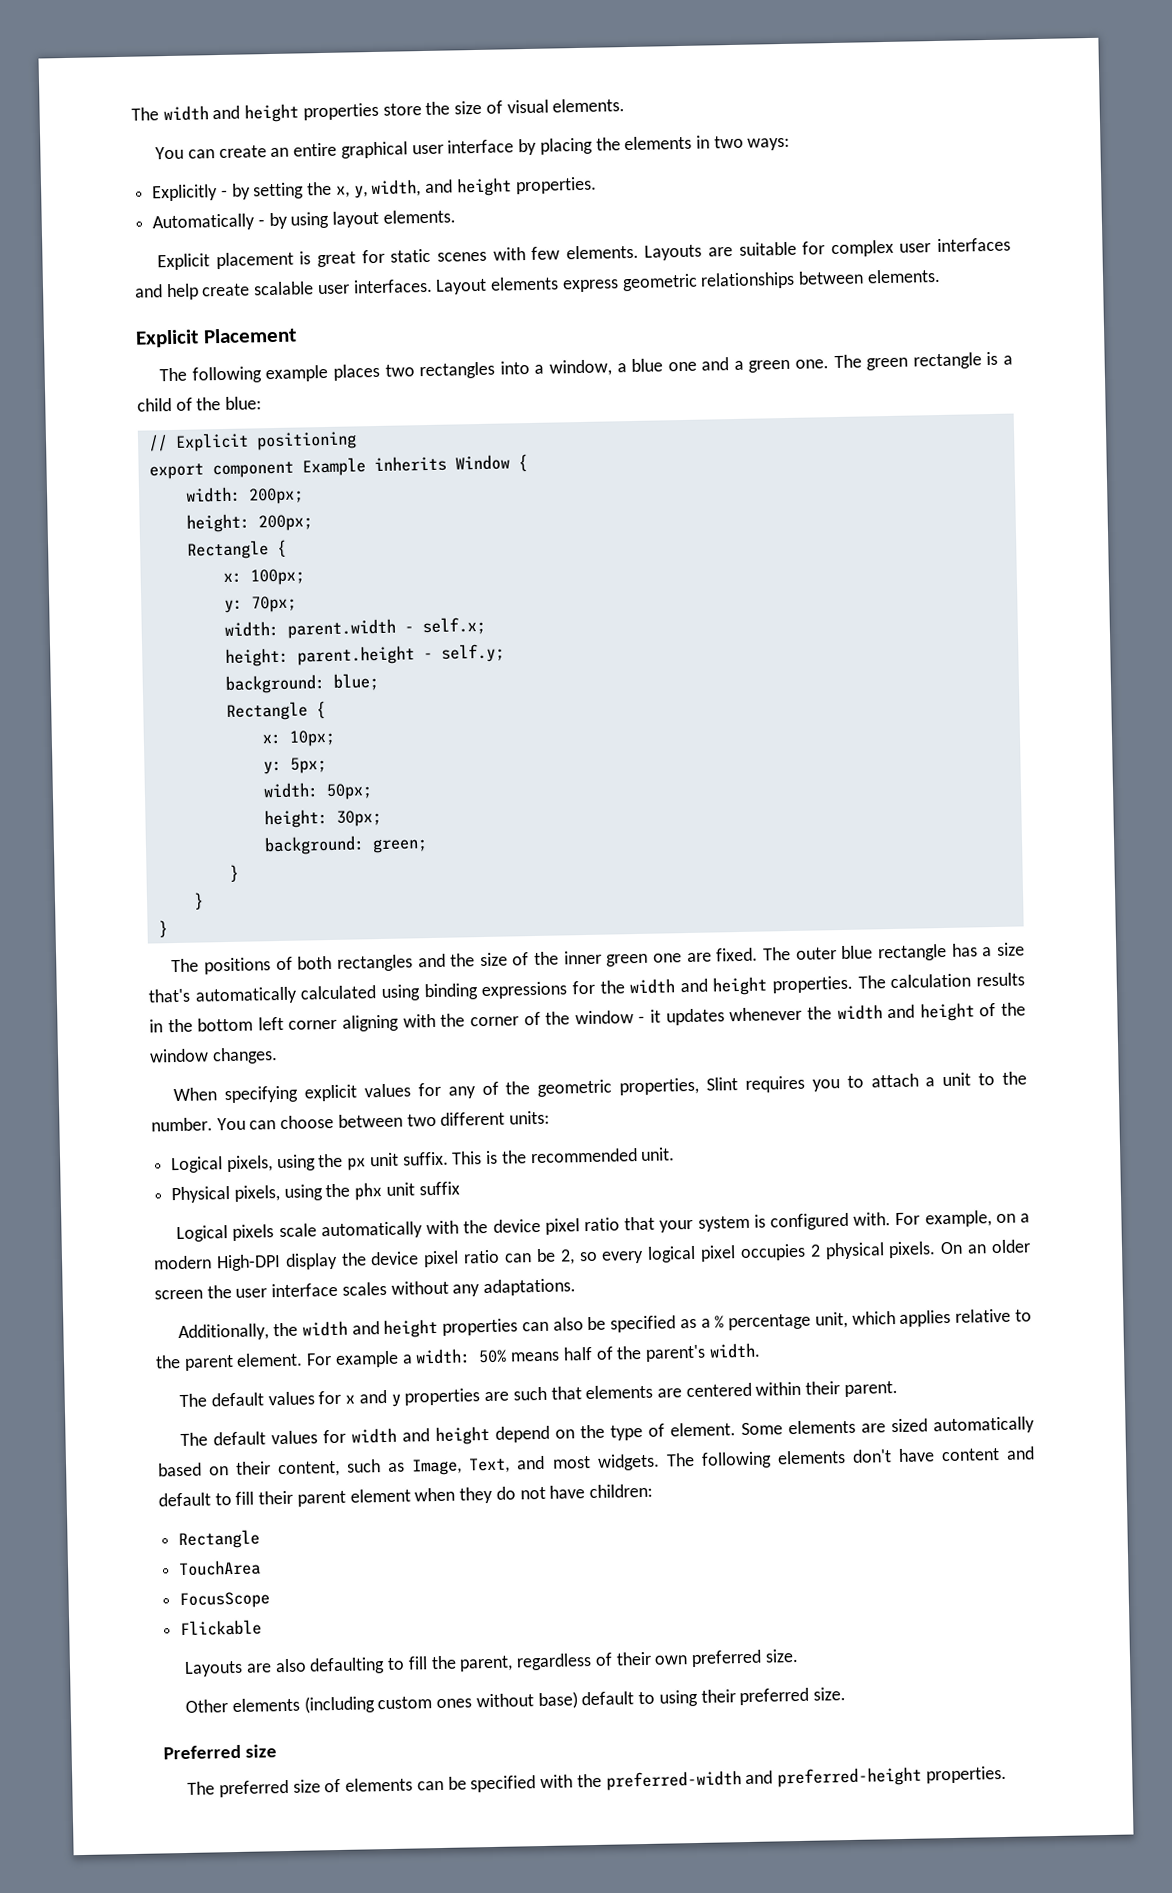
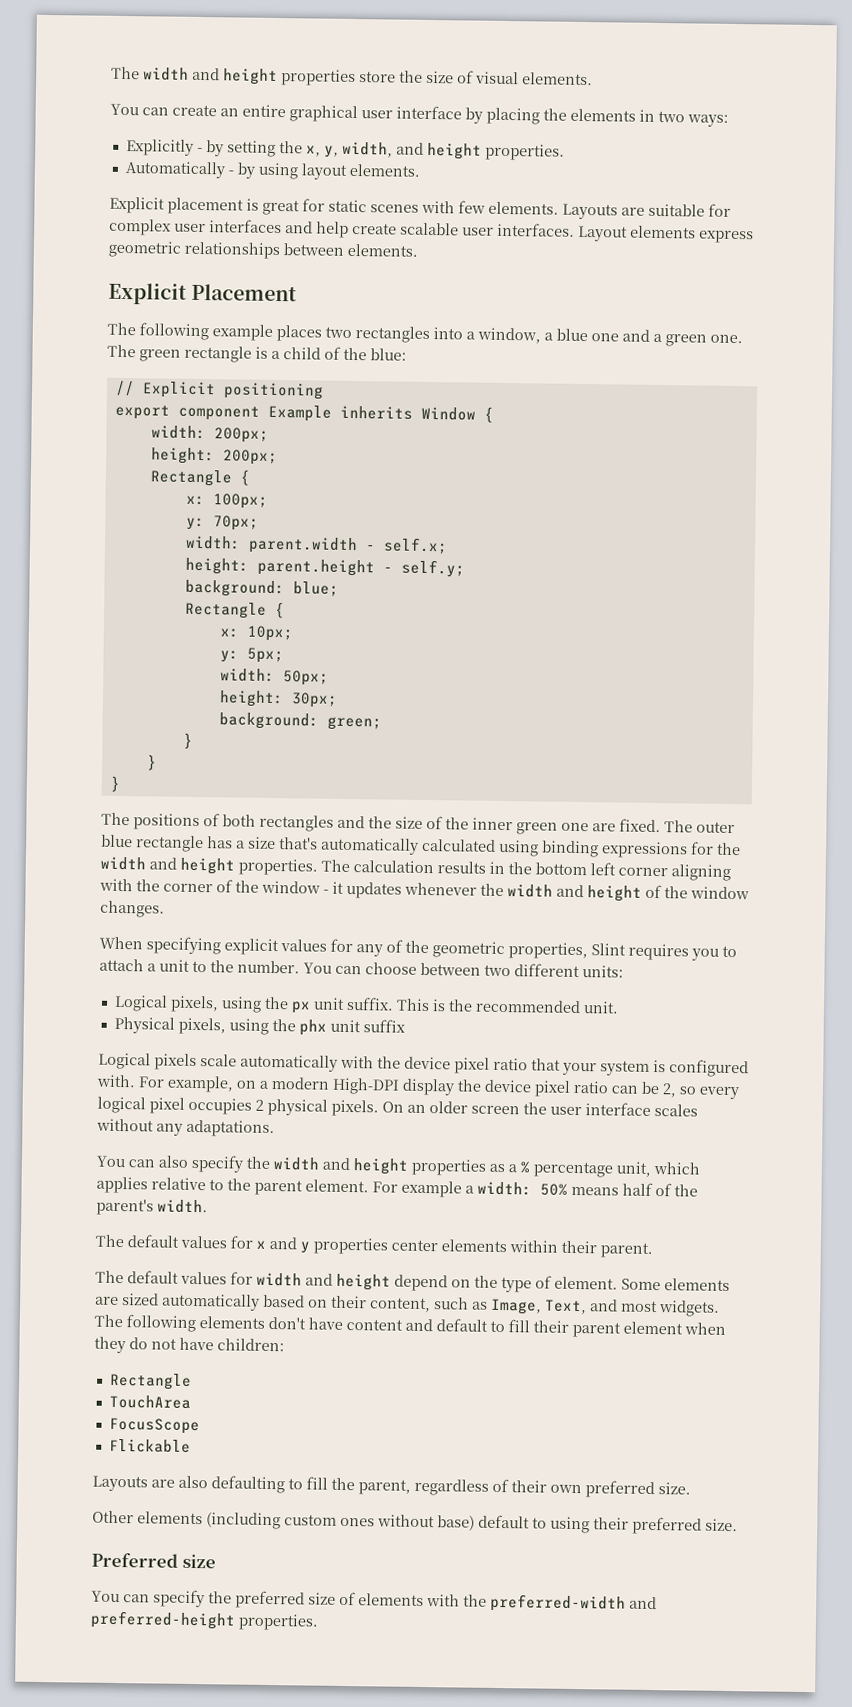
- Additionally, the width and height properties can also be specified as a % percentage unit, which applies relative to the parent element.
+ You can also specify the width and height properties as a % percentage unit, which applies relative to the parent element.
- The default values for x and y properties are such that elements are centered within their parent.
+ The default values for x and y properties center elements within their parent.
- The preferred size of elements can be specified with the preferred-width and preferred-height properties.
+ You can specify the preferred size of elements with the preferred-width and preferred-height properties.

